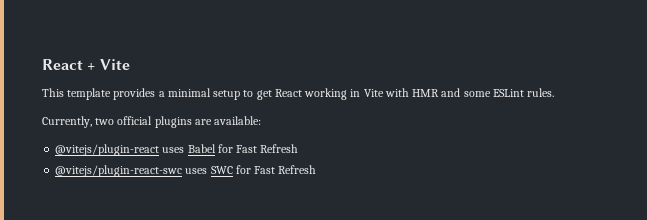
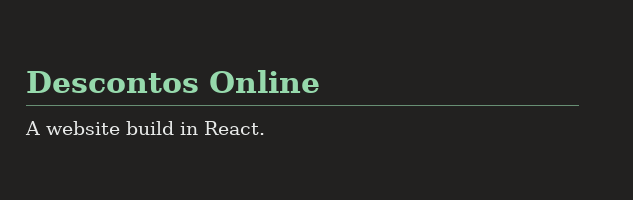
- React + Vite
- This template provides a minimal setup to get React working in Vite with HMR and some ESLint rules.
- Currently, two official plugins are available:
- @vitejs/plugin-react uses Babel for Fast Refresh
- @vitejs/plugin-react-swc uses SWC for Fast Refresh
+ Descontos Online
+ A website build in React.

